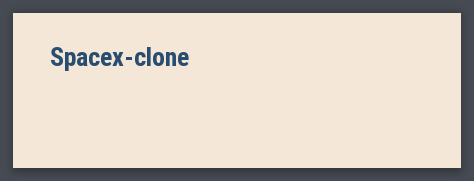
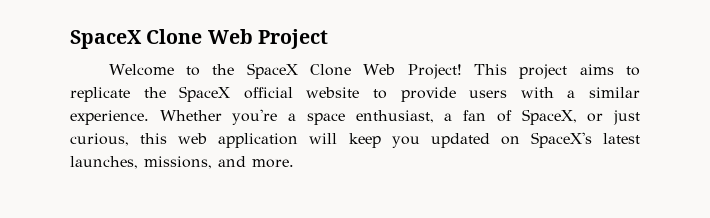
- Spacex-clone
+ SpaceX Clone Web Project
+ Welcome to the SpaceX Clone Web Project! This project aims to replicate the SpaceX official website to provide users with a similar experience. Whether you're a space enthusiast, a fan of SpaceX, or just curious, this web application will keep you updated on SpaceX's latest launches, missions, and more.

